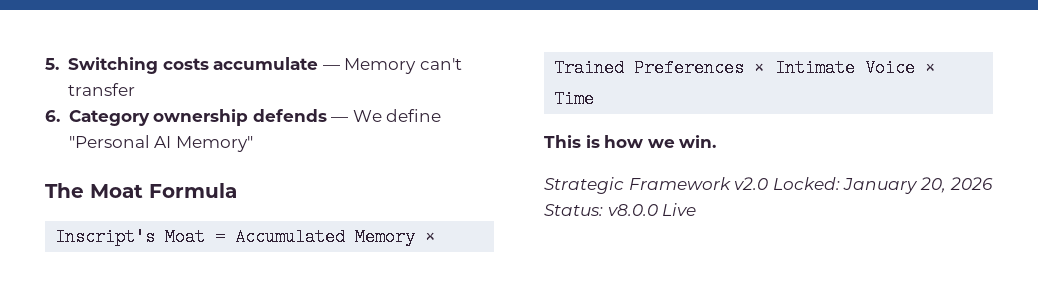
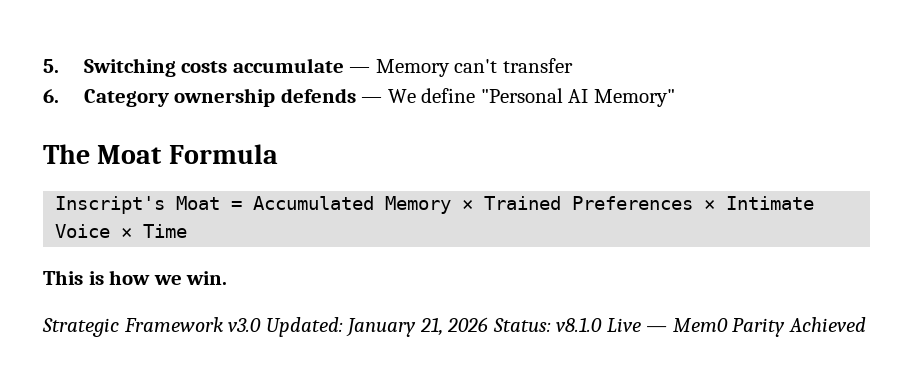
- Strategic Framework v2.0 Locked: January 20, 2026 Status: v8.0.0 Live
+ Strategic Framework v3.0 Updated: January 21, 2026 Status: v8.1.0 Live — Mem0 Parity Achieved

